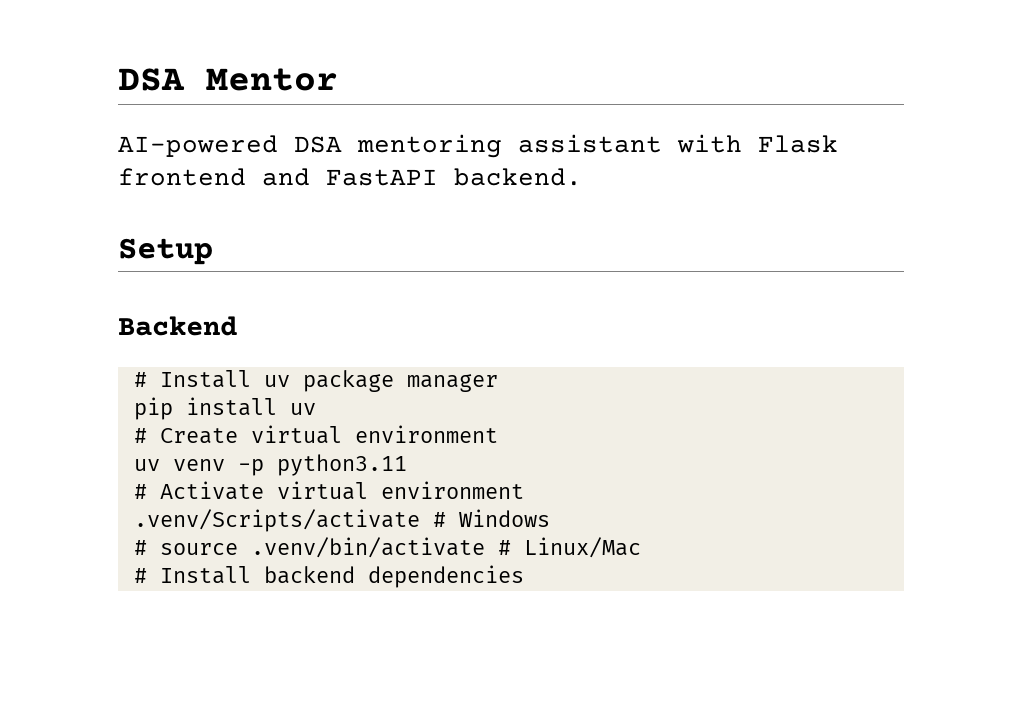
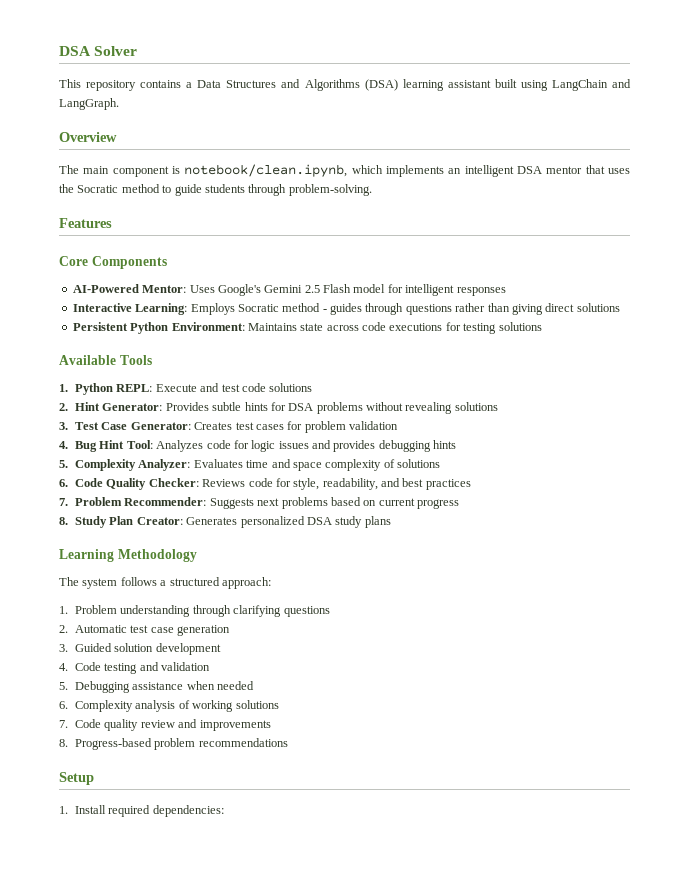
- DSA Mentor
- AI-powered DSA mentoring assistant with Flask frontend and FastAPI backend.
+ DSA Solver
+ This repository contains a Data Structures and Algorithms (DSA) learning assistant built using LangChain and LangGraph.
+ Overview
+ The main component is notebook/clean.ipynb, which implements an intelligent DSA mentor that uses the Socratic method to guide students through problem-solving.
+ Features
+ Core Components
+ AI-Powered Mentor: Uses Google's Gemini 2.5 Flash model for intelligent responses
+ Interactive Learning: Employs Socratic method - guides through questions rather than giving direct solutions
+ Persistent Python Environment: Maintains state across code executions for testing solutions
+ Available Tools
+ 1. Python REPL: Execute and test code solutions
+ 2. Hint Generator: Provides subtle hints for DSA problems without revealing solutions
+ 3. Test Case Generator: Creates test cases for problem validation
+ 4. Bug Hint Tool: Analyzes code for logic issues and provides debugging hints
+ 5. Complexity Analyzer: Evaluates time and space complexity of solutions
+ 6. Code Quality Checker: Reviews code for style, readability, and best practices
+ 7. Problem Recommender: Suggests next problems based on current progress
+ 8. Study Plan Creator: Generates personalized DSA study plans
+ Learning Methodology
+ The system follows a structured approach:
+ 1. Problem understanding through clarifying questions
+ 2. Automatic test case generation
+ 3. Guided solution development
+ 4. Code testing and validation
+ 5. Debugging assistance when needed
+ 6. Complexity analysis of working solutions
+ 7. Code quality review and improvements
+ 8. Progress-based problem recommendations
  Setup
- Backend
- # Install uv package manager
- pip install uv
- # Create virtual environment
- uv venv -p python3.11
- # Activate virtual environment
- .venv/Scripts/activate # Windows
- # source .venv/bin/activate # Linux/Mac
- # Install backend dependencies
+ 1. Install required dependencies:

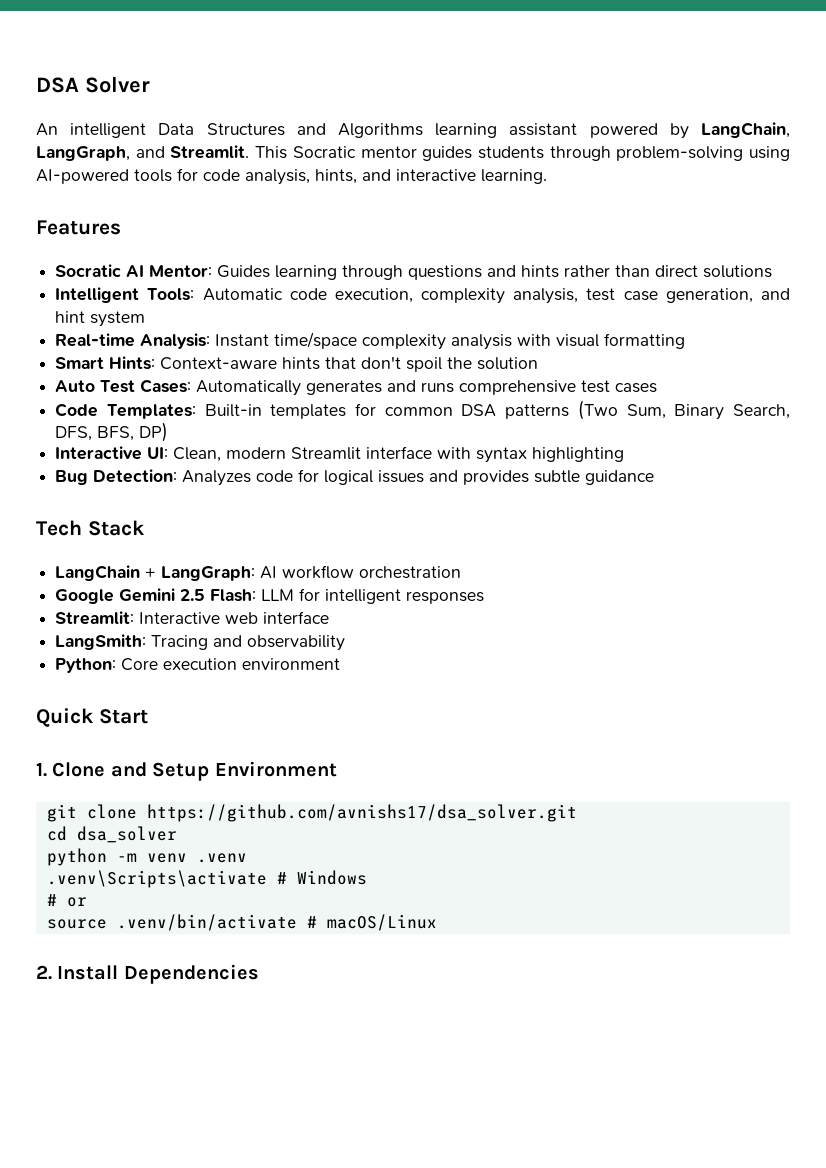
- This repository contains a Data Structures and Algorithms (DSA) learning assistant built using LangChain and LangGraph.
- Overview
- The main component is notebook/clean.ipynb, which implements an intelligent DSA mentor that uses the Socratic method to guide students through problem-solving.
+ An intelligent Data Structures and Algorithms learning assistant powered by LangChain, LangGraph, and Streamlit. This Socratic mentor guides students through problem-solving using AI-powered tools for code analysis, hints, and interactive learning.
  Features
- Core Components
- AI-Powered Mentor: Uses Google's Gemini 2.5 Flash model for intelligent responses
- Interactive Learning: Employs Socratic method - guides through questions rather than giving direct solutions
- Persistent Python Environment: Maintains state across code executions for testing solutions
- Available Tools
- 1. Python REPL: Execute and test code solutions
- 2. Hint Generator: Provides subtle hints for DSA problems without revealing solutions
- 3. Test Case Generator: Creates test cases for problem validation
- 4. Bug Hint Tool: Analyzes code for logic issues and provides debugging hints
- 5. Complexity Analyzer: Evaluates time and space complexity of solutions
- 6. Code Quality Checker: Reviews code for style, readability, and best practices
- 7. Problem Recommender: Suggests next problems based on current progress
- 8. Study Plan Creator: Generates personalized DSA study plans
- Learning Methodology
- The system follows a structured approach:
- 1. Problem understanding through clarifying questions
- 2. Automatic test case generation
- 3. Guided solution development
- 4. Code testing and validation
- 5. Debugging assistance when needed
- 6. Complexity analysis of working solutions
- 7. Code quality review and improvements
- 8. Progress-based problem recommendations
- Setup
- 1. Install required dependencies:
+ Socratic AI Mentor: Guides learning through questions and hints rather than direct solutions
+ Intelligent Tools: Automatic code execution, complexity analysis, test case generation, and hint system
+ Real-time Analysis: Instant time/space complexity analysis with visual formatting
+ Smart Hints: Context-aware hints that don't spoil the solution
+ Auto Test Cases: Automatically generates and runs comprehensive test cases
+ Code Templates: Built-in templates for common DSA patterns (Two Sum, Binary Search, DFS, BFS, DP)
+ Interactive UI: Clean, modern Streamlit interface with syntax highlighting
+ Bug Detection: Analyzes code for logical issues and provides subtle guidance
+ Tech Stack
+ LangChain + LangGraph: AI workflow orchestration
+ Google Gemini 2.5 Flash: LLM for intelligent responses
+ Streamlit: Interactive web interface
+ LangSmith: Tracing and observability
+ Python: Core execution environment
+ Quick Start
+ 1. Clone and Setup Environment
+ git clone https://github.com/avnishs17/dsa_solver.git
+ cd dsa_solver
+ python -m venv .venv
+ .venv\Scripts\activate # Windows
+ # or
+ source .venv/bin/activate # macOS/Linux
+ 2. Install Dependencies

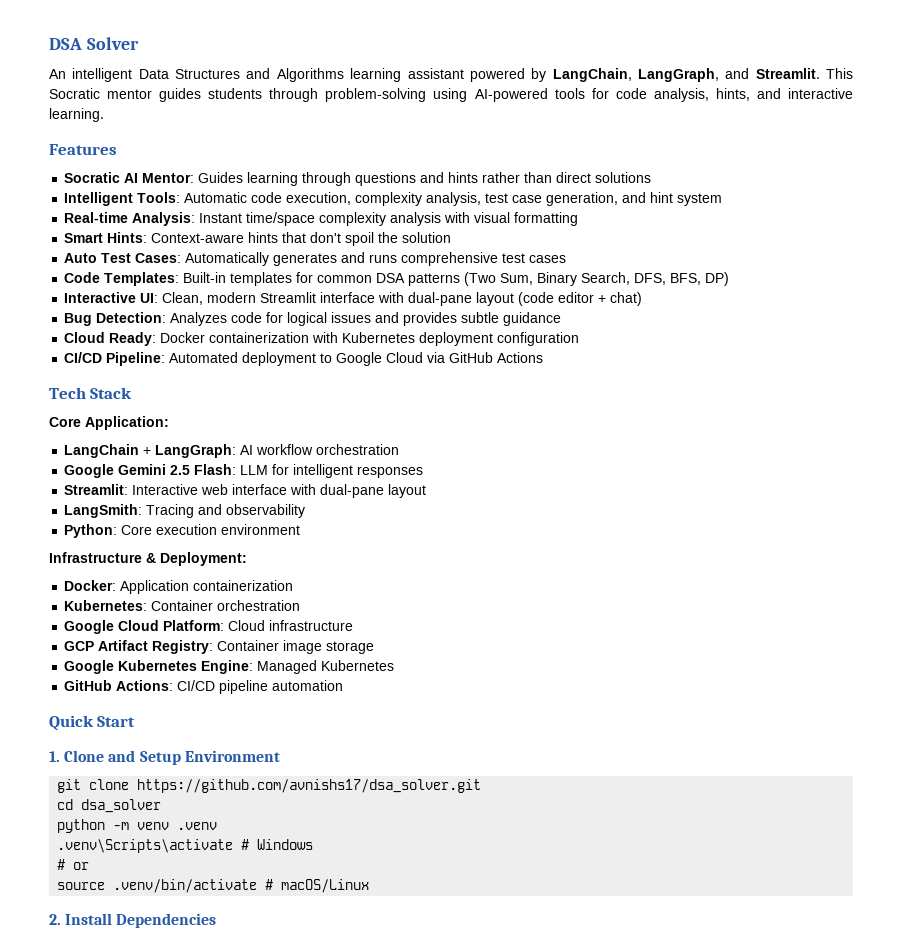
- Interactive UI: Clean, modern Streamlit interface with syntax highlighting
+ Interactive UI: Clean, modern Streamlit interface with dual-pane layout (code editor + chat)
+ Cloud Ready: Docker containerization with Kubernetes deployment configuration
+ CI/CD Pipeline: Automated deployment to Google Cloud via GitHub Actions
+ Core Application:
- Streamlit: Interactive web interface
+ Streamlit: Interactive web interface with dual-pane layout
+ Infrastructure & Deployment:
+ Docker: Application containerization
+ Kubernetes: Container orchestration
+ Google Cloud Platform: Cloud infrastructure
+ GCP Artifact Registry: Container image storage
+ Google Kubernetes Engine: Managed Kubernetes
+ GitHub Actions: CI/CD pipeline automation

